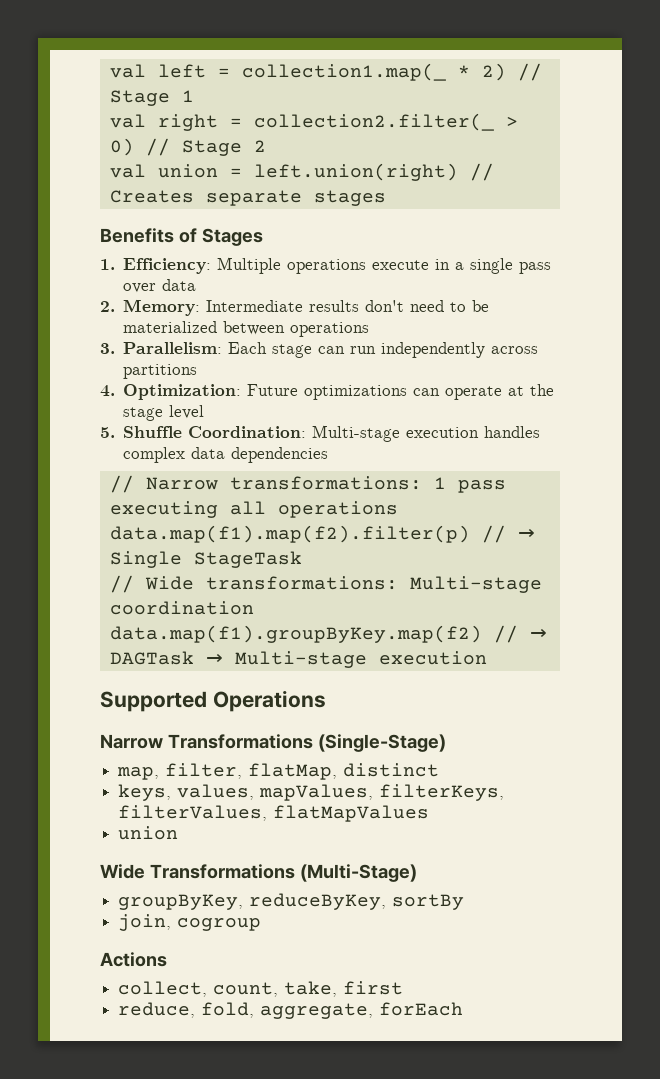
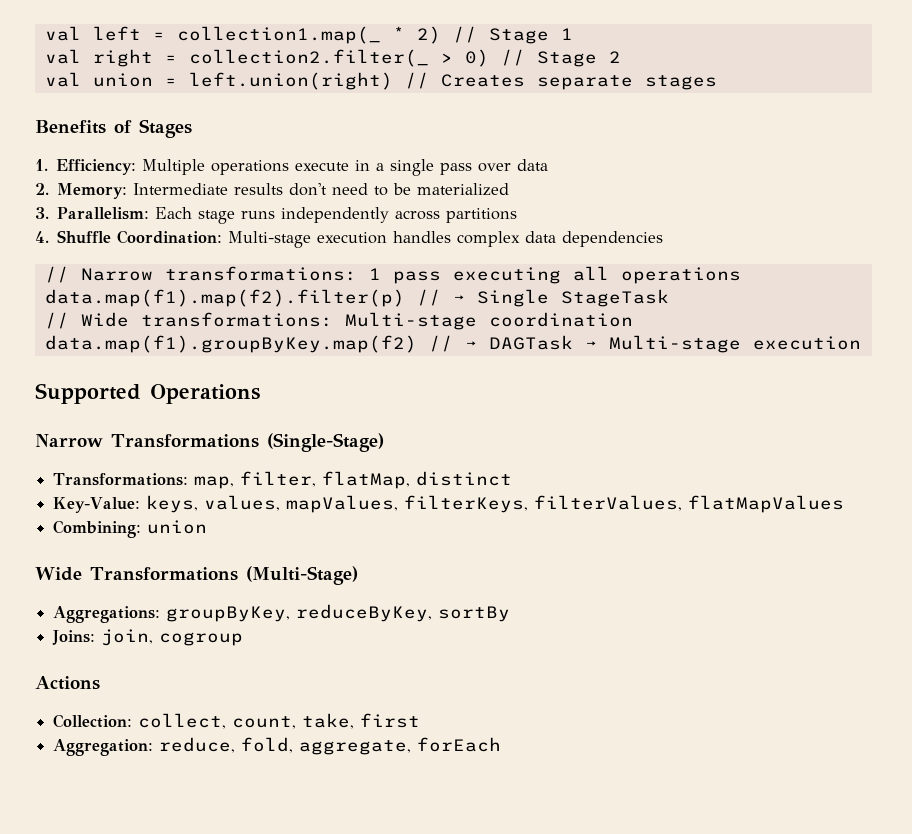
- 2. Memory: Intermediate results don't need to be materialized between operations
+ 2. Memory: Intermediate results don't need to be materialized
- 3. Parallelism: Each stage can run independently across partitions
+ 3. Parallelism: Each stage runs independently across partitions
- 4. Optimization: Future optimizations can operate at the stage level
- 5. Shuffle Coordination: Multi-stage execution handles complex data dependencies
+ 4. Shuffle Coordination: Multi-stage execution handles complex data dependencies
- map, filter, flatMap, distinct
+ Transformations: map, filter, flatMap, distinct
- keys, values, mapValues, filterKeys, filterValues, flatMapValues
- union
+ Key-Value: keys, values, mapValues, filterKeys, filterValues, flatMapValues
+ Combining: union
- groupByKey, reduceByKey, sortBy
+ Aggregations: groupByKey, reduceByKey, sortBy
- join, cogroup
+ Joins: join, cogroup
- collect, count, take, first
+ Collection: collect, count, take, first
- reduce, fold, aggregate, forEach
+ Aggregation: reduce, fold, aggregate, forEach

